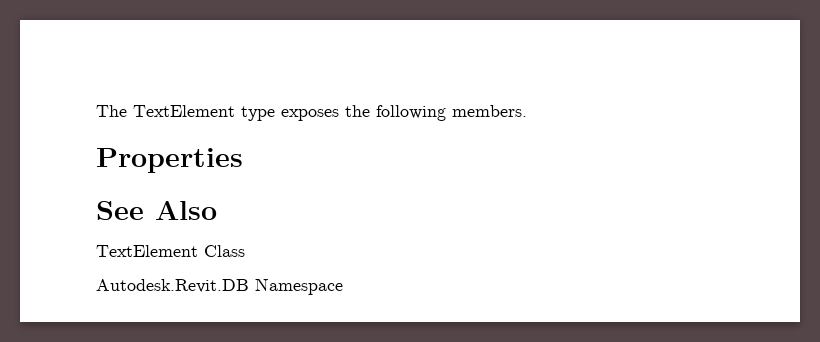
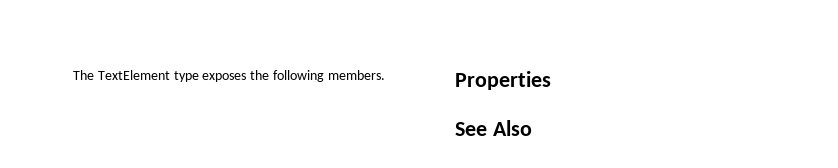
- TextElement Class
- Autodesk.Revit.DB Namespace

